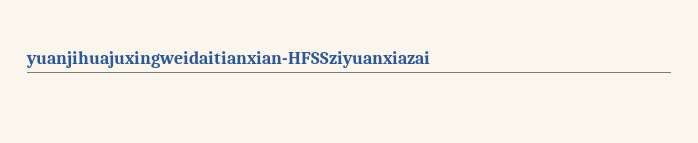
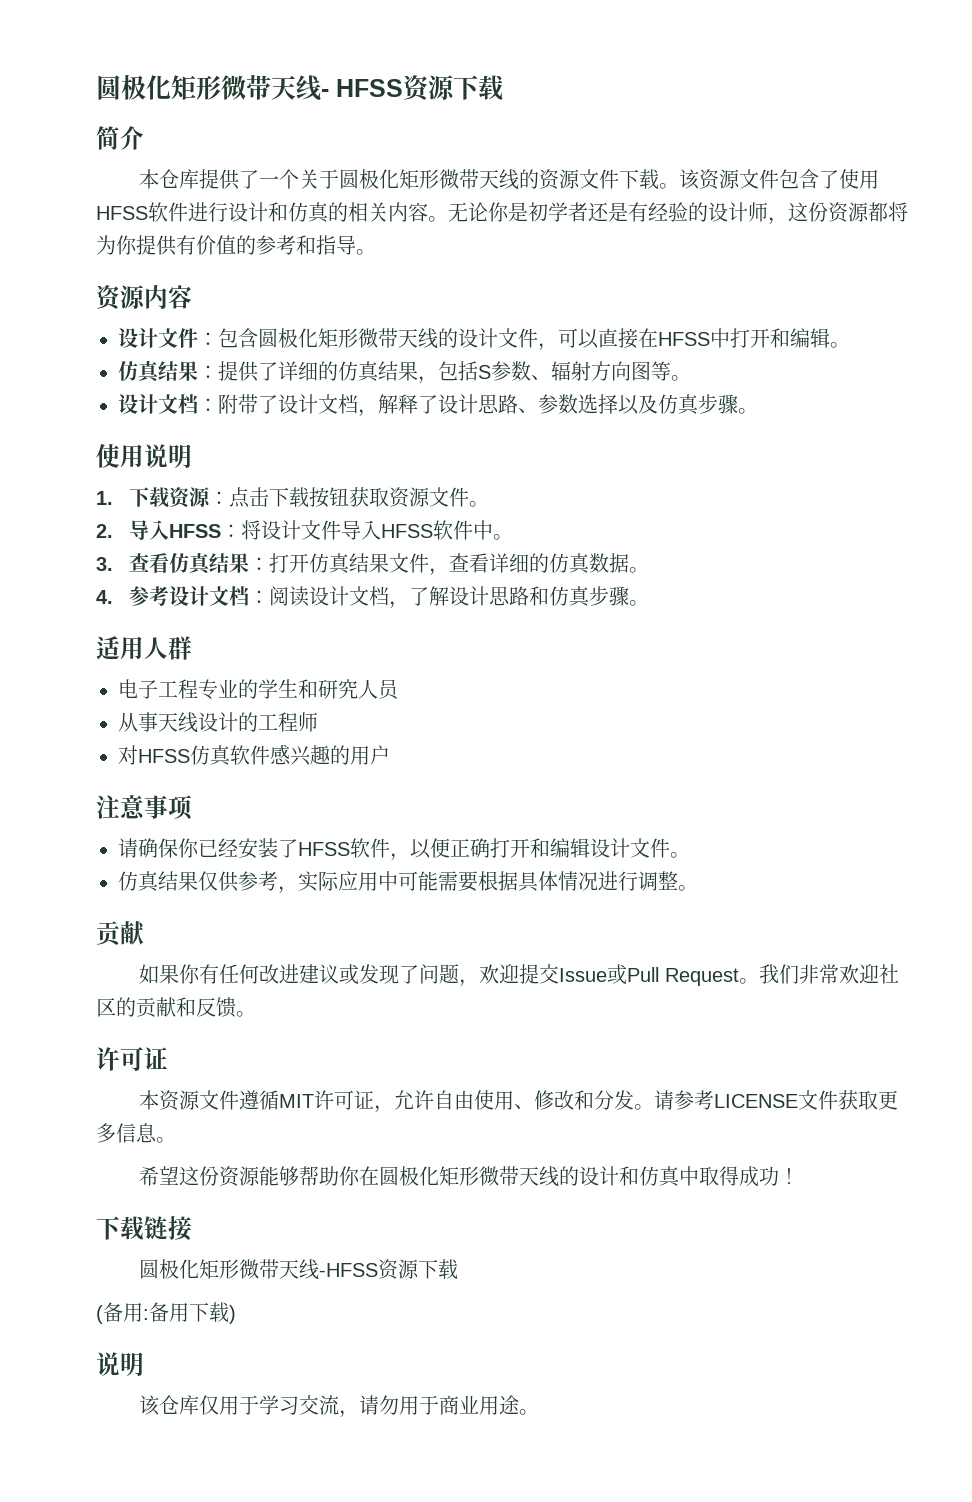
- yuanjihuajuxingweidaitianxian-HFSSziyuanxiazai
+ 圆极化矩形微带天线- HFSS资源下载
+ 简介
+ 本仓库提供了一个关于圆极化矩形微带天线的资源文件下载。该资源文件包含了使用HFSS软件进行设计和仿真的相关内容。无论你是初学者还是有经验的设计师，这份资源都将为你提供有价值的参考和指导。
+ 资源内容
+ 设计文件：包含圆极化矩形微带天线的设计文件，可以直接在HFSS中打开和编辑。
+ 仿真结果：提供了详细的仿真结果，包括S参数、辐射方向图等。
+ 设计文档：附带了设计文档，解释了设计思路、参数选择以及仿真步骤。
+ 使用说明
+ 1.下载资源：点击下载按钮获取资源文件。
+ 2.导入HFSS：将设计文件导入HFSS软件中。
+ 3.查看仿真结果：打开仿真结果文件，查看详细的仿真数据。
+ 4.参考设计文档：阅读设计文档，了解设计思路和仿真步骤。
+ 适用人群
+ 电子工程专业的学生和研究人员
+ 从事天线设计的工程师
+ 对HFSS仿真软件感兴趣的用户
+ 注意事项
+ 请确保你已经安装了HFSS软件，以便正确打开和编辑设计文件。
+ 仿真结果仅供参考，实际应用中可能需要根据具体情况进行调整。
+ 贡献
+ 如果你有任何改进建议或发现了问题，欢迎提交Issue或Pull Request。我们非常欢迎社区的贡献和反馈。
+ 许可证
+ 本资源文件遵循MIT许可证，允许自由使用、修改和分发。请参考LICENSE文件获取更多信息。
+ 希望这份资源能够帮助你在圆极化矩形微带天线的设计和仿真中取得成功！
+ 下载链接
+ 圆极化矩形微带天线-HFSS资源下载
+ (备用:备用下载)
+ 说明
+ 该仓库仅用于学习交流，请勿用于商业用途。

